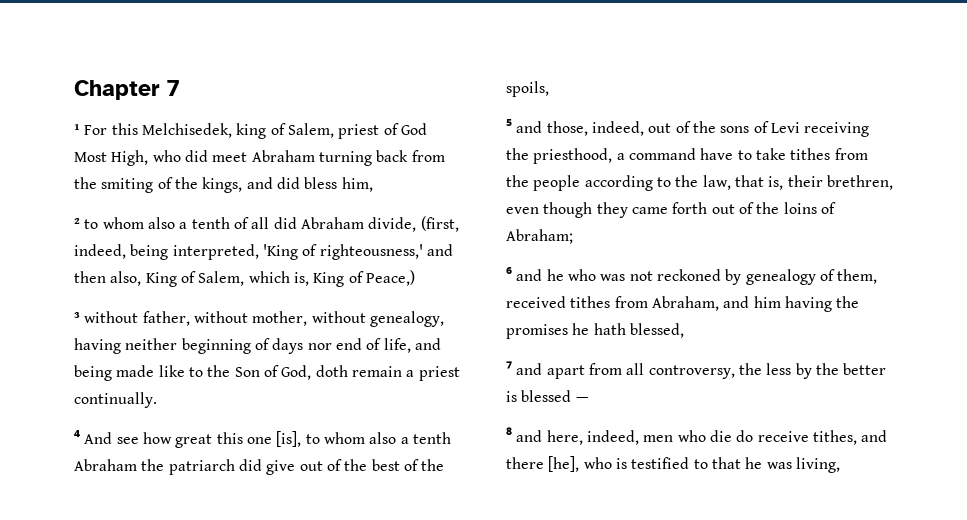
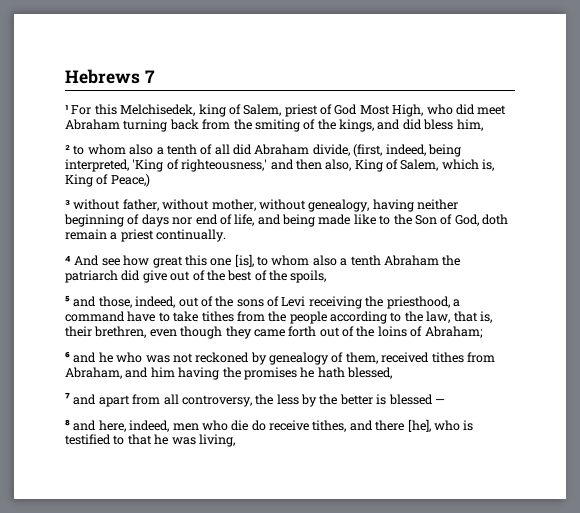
- Chapter 7
+ Hebrews 7

